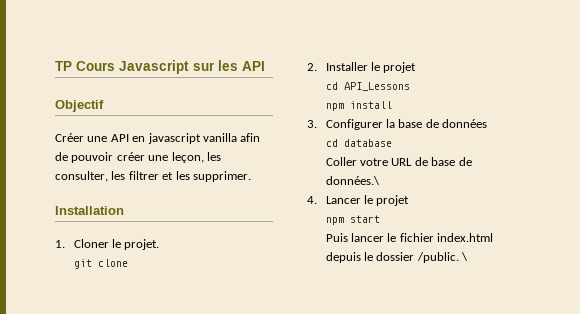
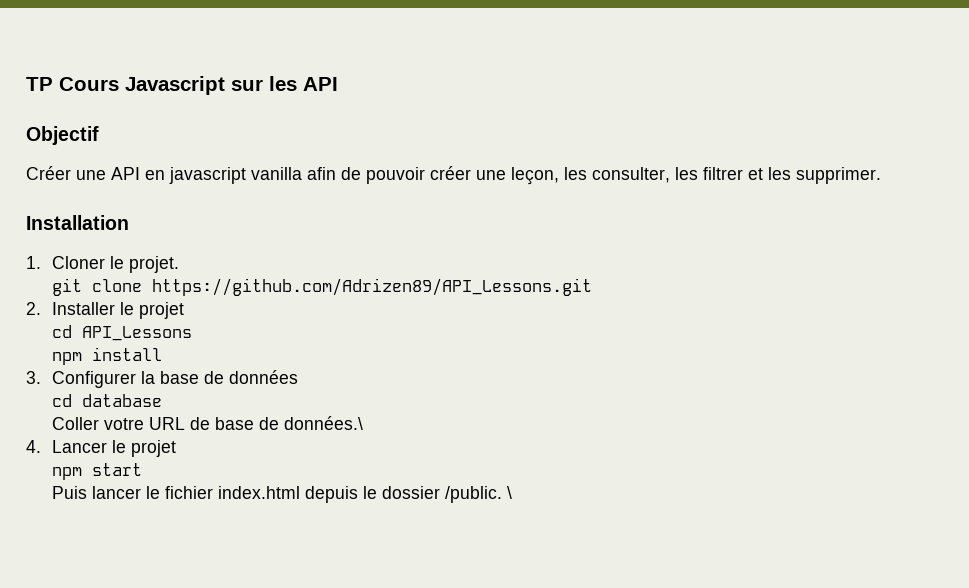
- git clone
+ git clone https://github.com/Adrizen89/API_Lessons.git

